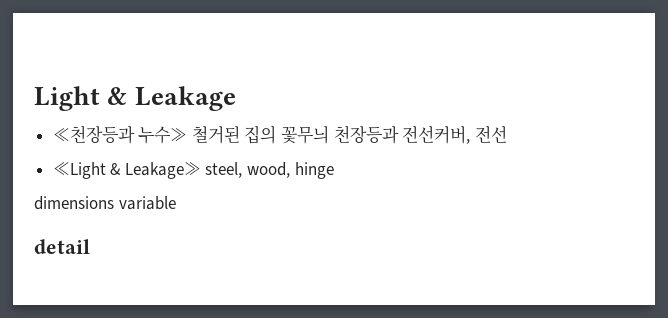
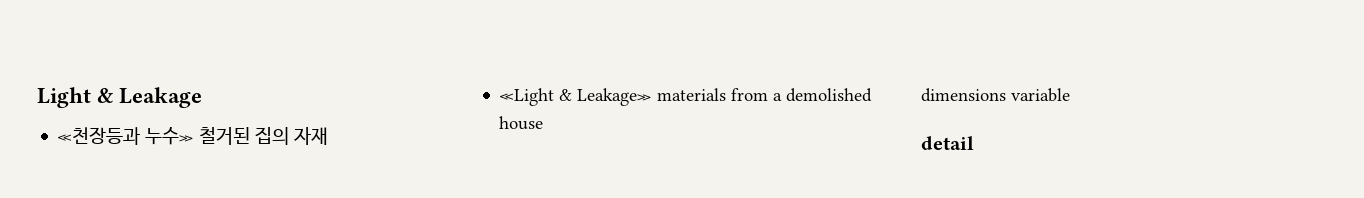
- ≪천장등과 누수≫ 철거된 집의 꽃무늬 천장등과 전선커버, 전선
+ ≪천장등과 누수≫ 철거된 집의 자재
- ≪Light & Leakage≫ steel, wood, hinge
+ ≪Light & Leakage≫ materials from a demolished house

